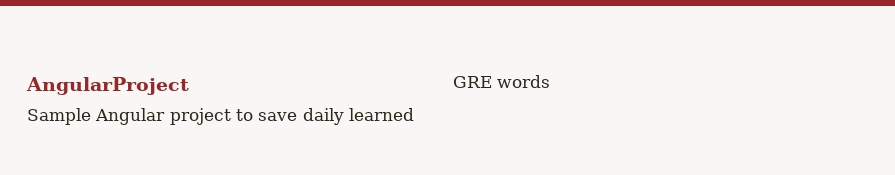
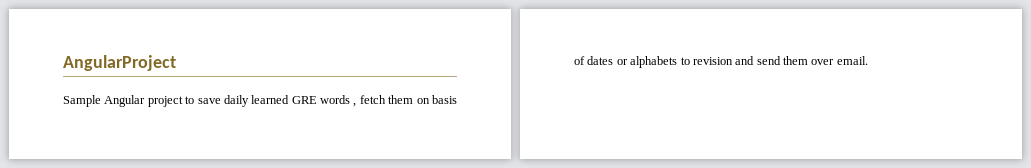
- Sample Angular project to save daily learned GRE words
+ Sample Angular project to save daily learned GRE words , fetch them on basis of dates or alphabets to revision and send them over email.

